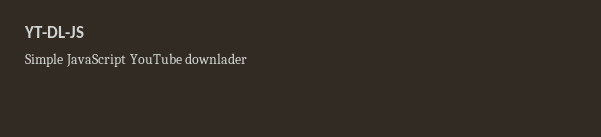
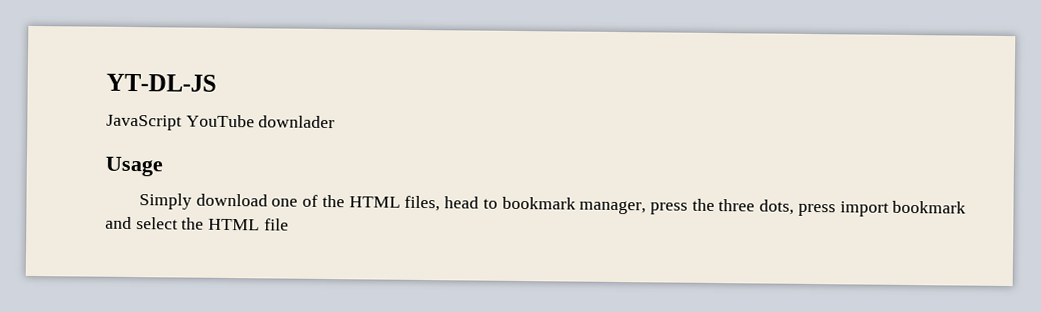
- Simple JavaScript YouTube downlader
+ JavaScript YouTube downlader
+ Usage
+ Simply download one of the HTML files, head to bookmark manager, press the three dots, press import bookmark and select the HTML file

